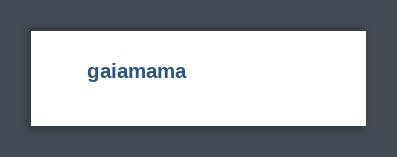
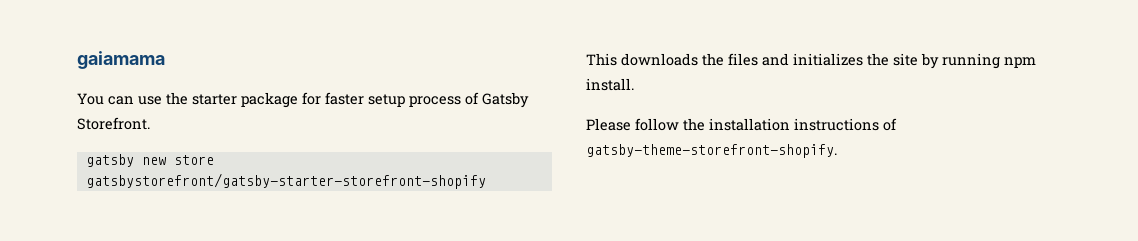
+ You can use the starter package for faster setup process of Gatsby Storefront.
+ gatsby new store gatsbystorefront/gatsby-starter-storefront-shopify
+ This downloads the files and initializes the site by running npm install.
+ Please follow the installation instructions of gatsby-theme-storefront-shopify.

